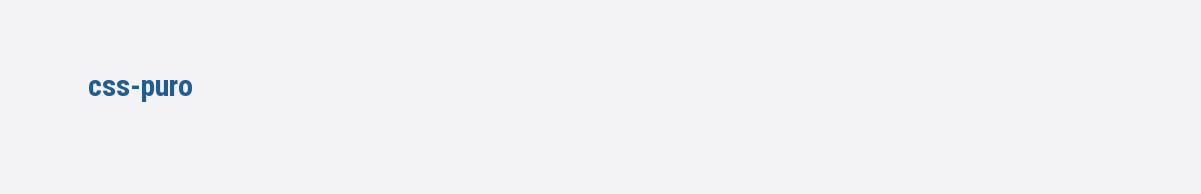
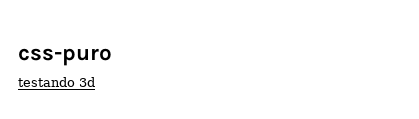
+ testando 3d

